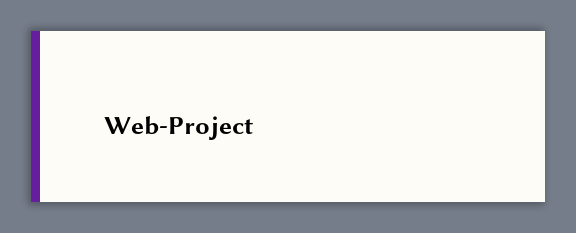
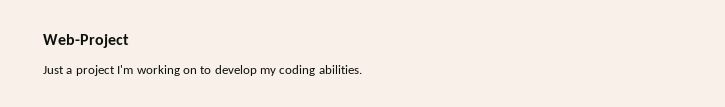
+ Just a project I'm working on to develop my coding abilities.

